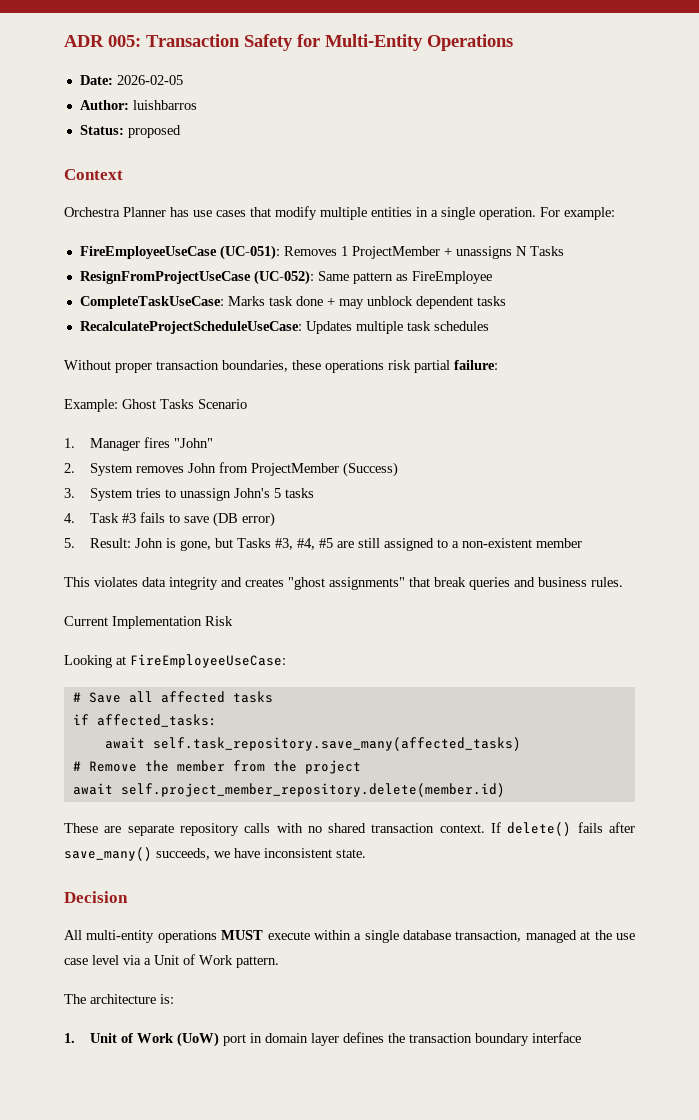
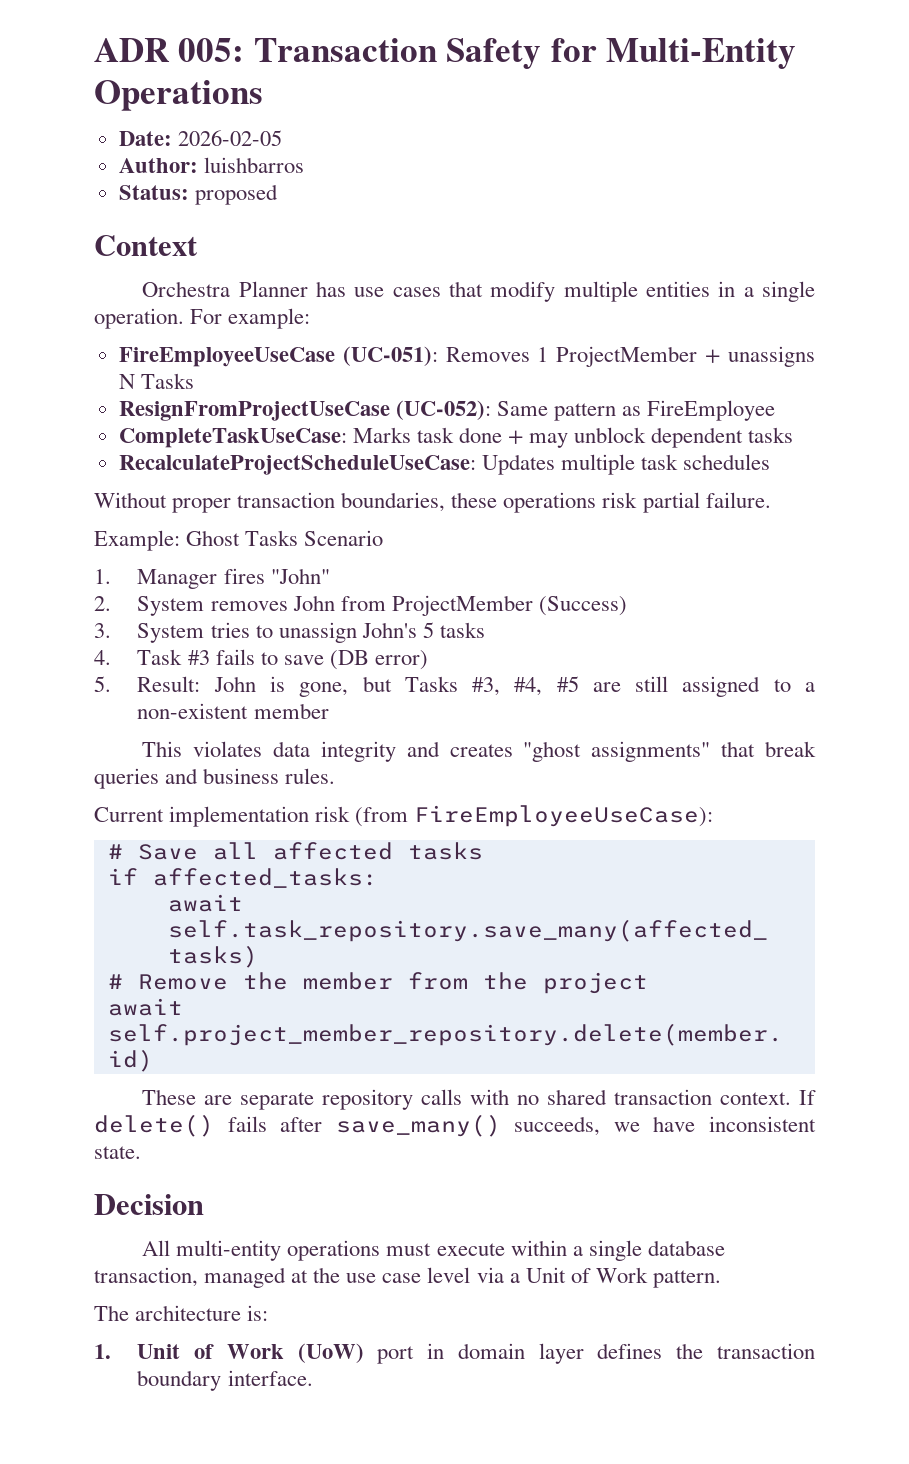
- Without proper transaction boundaries, these operations risk partial failure:
+ Without proper transaction boundaries, these operations risk partial failure.
- Current Implementation Risk
- Looking at FireEmployeeUseCase:
+ Current implementation risk (from FireEmployeeUseCase):
- All multi-entity operations MUST execute within a single database transaction, managed at the use case level via a Unit of Work pattern.
+ All multi-entity operations must execute within a single database transaction, managed at the use case level via a Unit of Work pattern.
- 1. Unit of Work (UoW) port in domain layer defines the transaction boundary interface
+ 1. Unit of Work (UoW) port in domain layer defines the transaction boundary interface.

